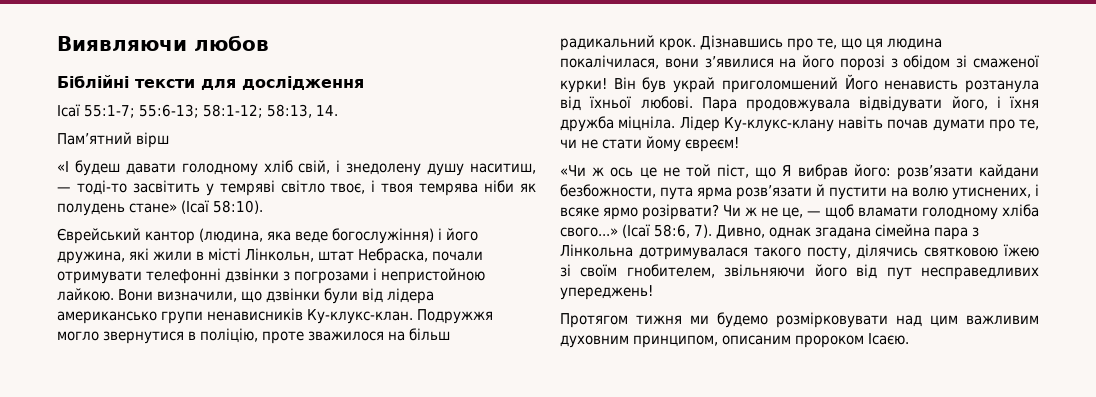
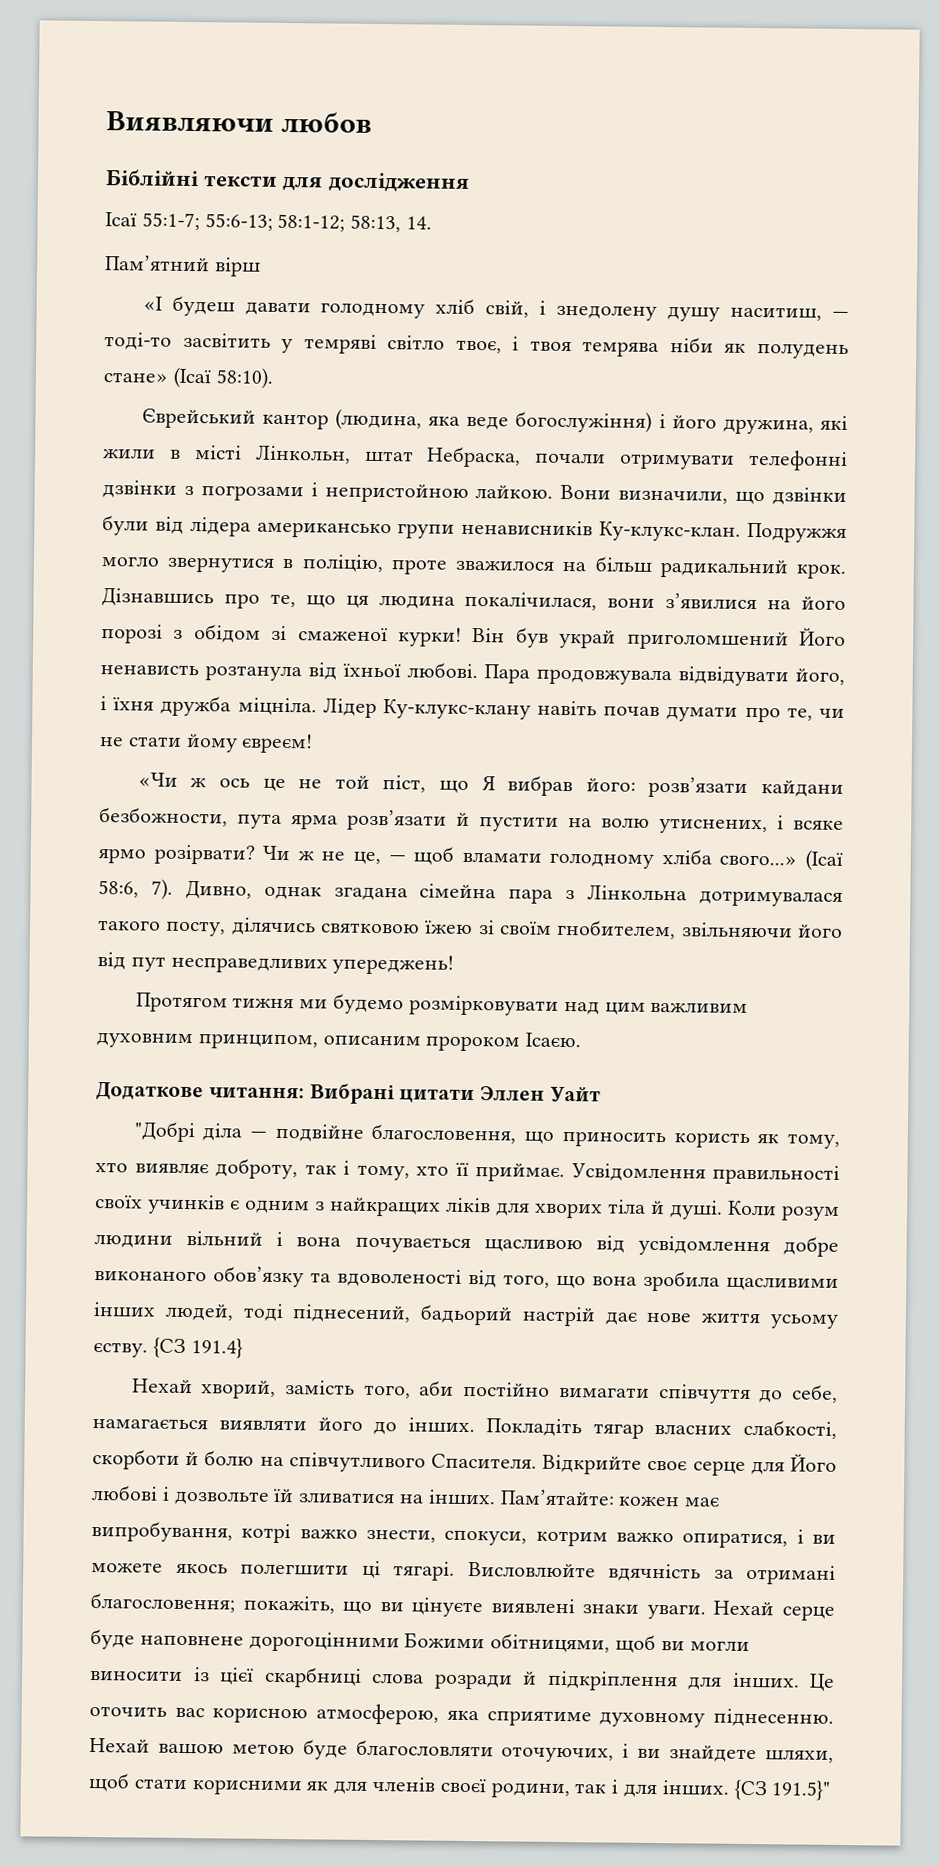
+ Додаткове читання: Вибрані цитати Эллен Уайт
+ "Добрі діла — подвійне благословення, що приносить користь як тому, хто виявляє доброту, так і тому, хто її приймає. Усвідомлення правильності своїх учинків є одним з найкращих ліків для хворих тіла й душі. Коли розум людини вільний і вона почувається щасливою від усвідомлення добре виконаного обов’язку та вдоволеності від того, що вона зробила щасливими інших людей, тоді піднесений, бадьорий настрій дає нове життя усьому єству. {СЗ 191.4}
+ Нехай хворий, замість того, аби постійно вимагати співчуття до себе, намагається виявляти його до інших. Покладіть тягар власних слабкості, скорботи й болю на співчутливого Спасителя. Відкрийте своє серце для Його любові і дозвольте їй зливатися на інших. Пам’ятайте: кожен має випробування, котрі важко знести, спокуси, котрим важко опиратися, і ви можете якось полегшити ці тягарі. Висловлюйте вдячність за отримані благословення; покажіть, що ви цінуєте виявлені знаки уваги. Нехай серце буде наповнене дорогоцінними Божими обітницями, щоб ви могли виносити із цієї скарбниці слова розради й підкріплення для інших. Це оточить вас корисною атмосферою, яка сприятиме духовному піднесенню. Нехай вашою метою буде благословляти оточуючих, і ви знайдете шляхи, щоб стати корисними як для членів своєї родини, так і для інших. {СЗ 191.5}"

